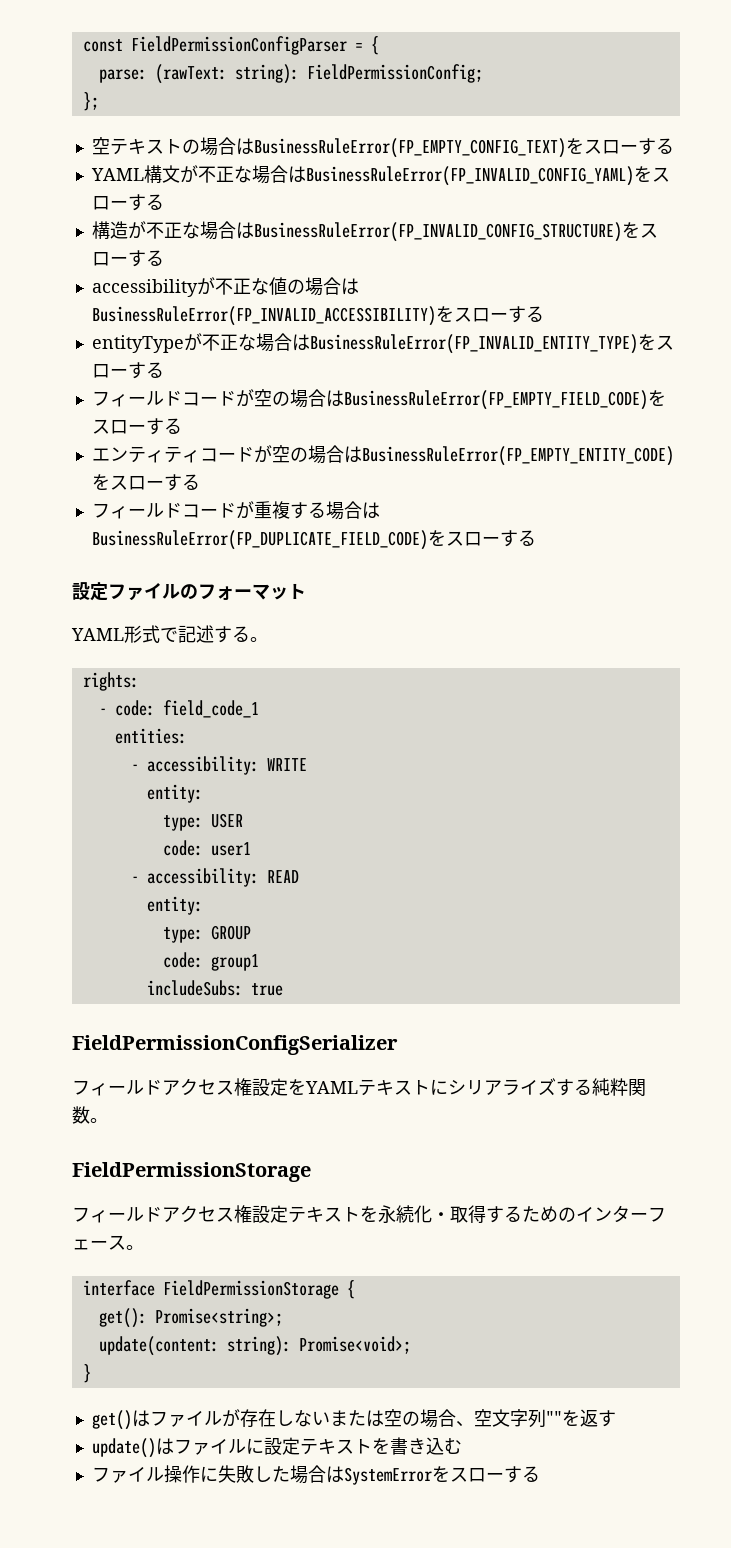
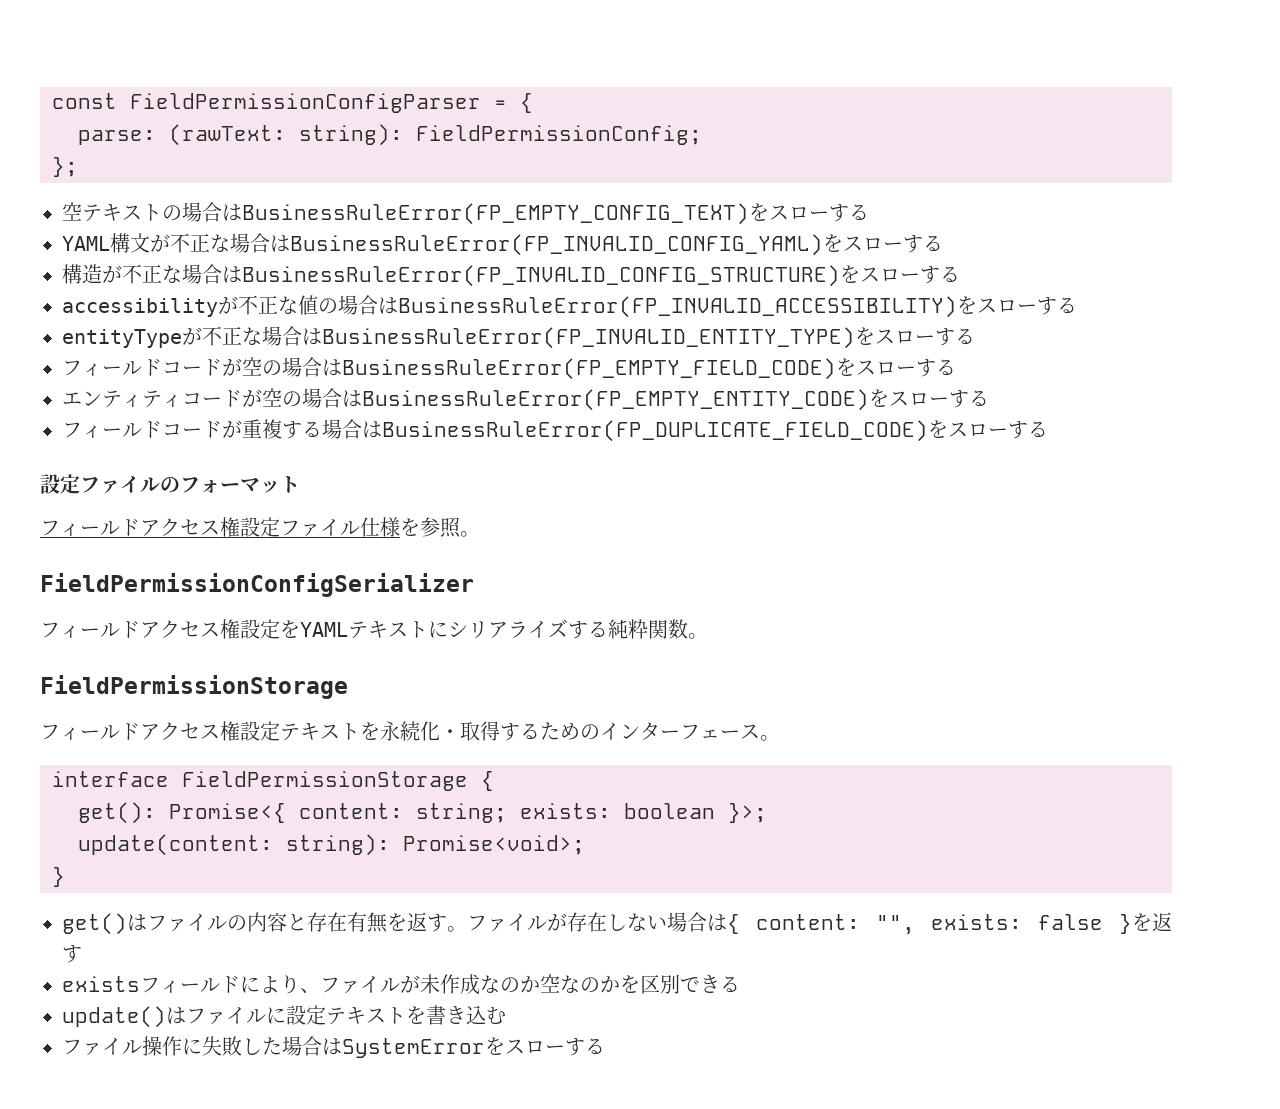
- YAML形式で記述する。
- rights:
- - code: field_code_1
- entities:
- - accessibility: WRITE
- entity:
- type: USER
- code: user1
- - accessibility: READ
- entity:
- type: GROUP
- code: group1
- includeSubs: true
+ フィールドアクセス権設定ファイル仕様を参照。
- get(): Promise<string>;
+ get(): Promise<{ content: string; exists: boolean }>;
- get()はファイルが存在しないまたは空の場合、空文字列""を返す
+ get()はファイルの内容と存在有無を返す。ファイルが存在しない場合は{ content: "", exists: false }を返す
+ existsフィールドにより、ファイルが未作成なのか空なのかを区別できる

